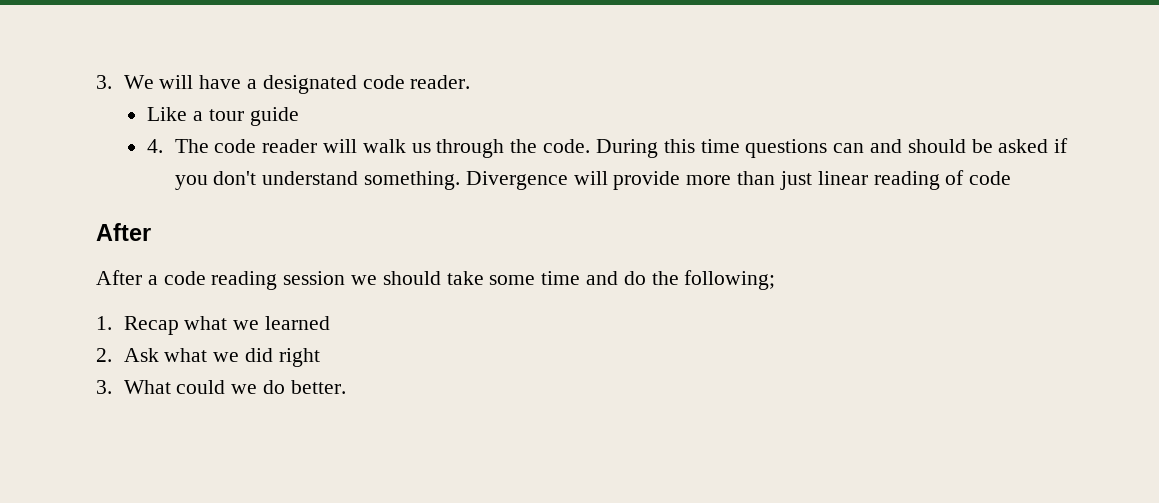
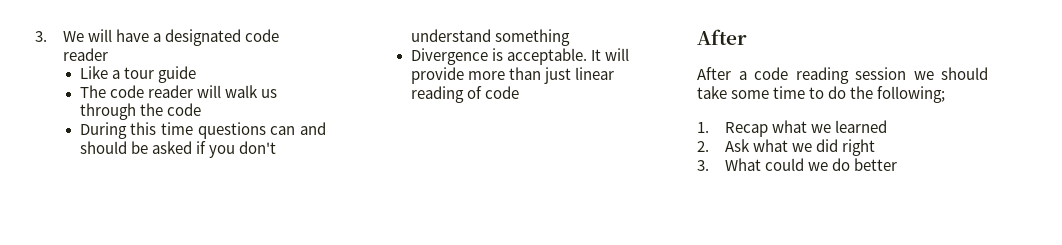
- 3. We will have a designated code reader.
+ 3. We will have a designated code reader
- 4. The code reader will walk us through the code. During this time questions can and should be asked if you don't understand something. Divergence will provide more than just linear reading of code
+ The code reader will walk us through the code
+ During this time questions can and should be asked if you don't understand something
+ Divergence is acceptable. It will provide more than just linear reading of code
- After a code reading session we should take some time and do the following;
+ After a code reading session we should take some time to do the following;
- 3. What could we do better.
+ 3. What could we do better

